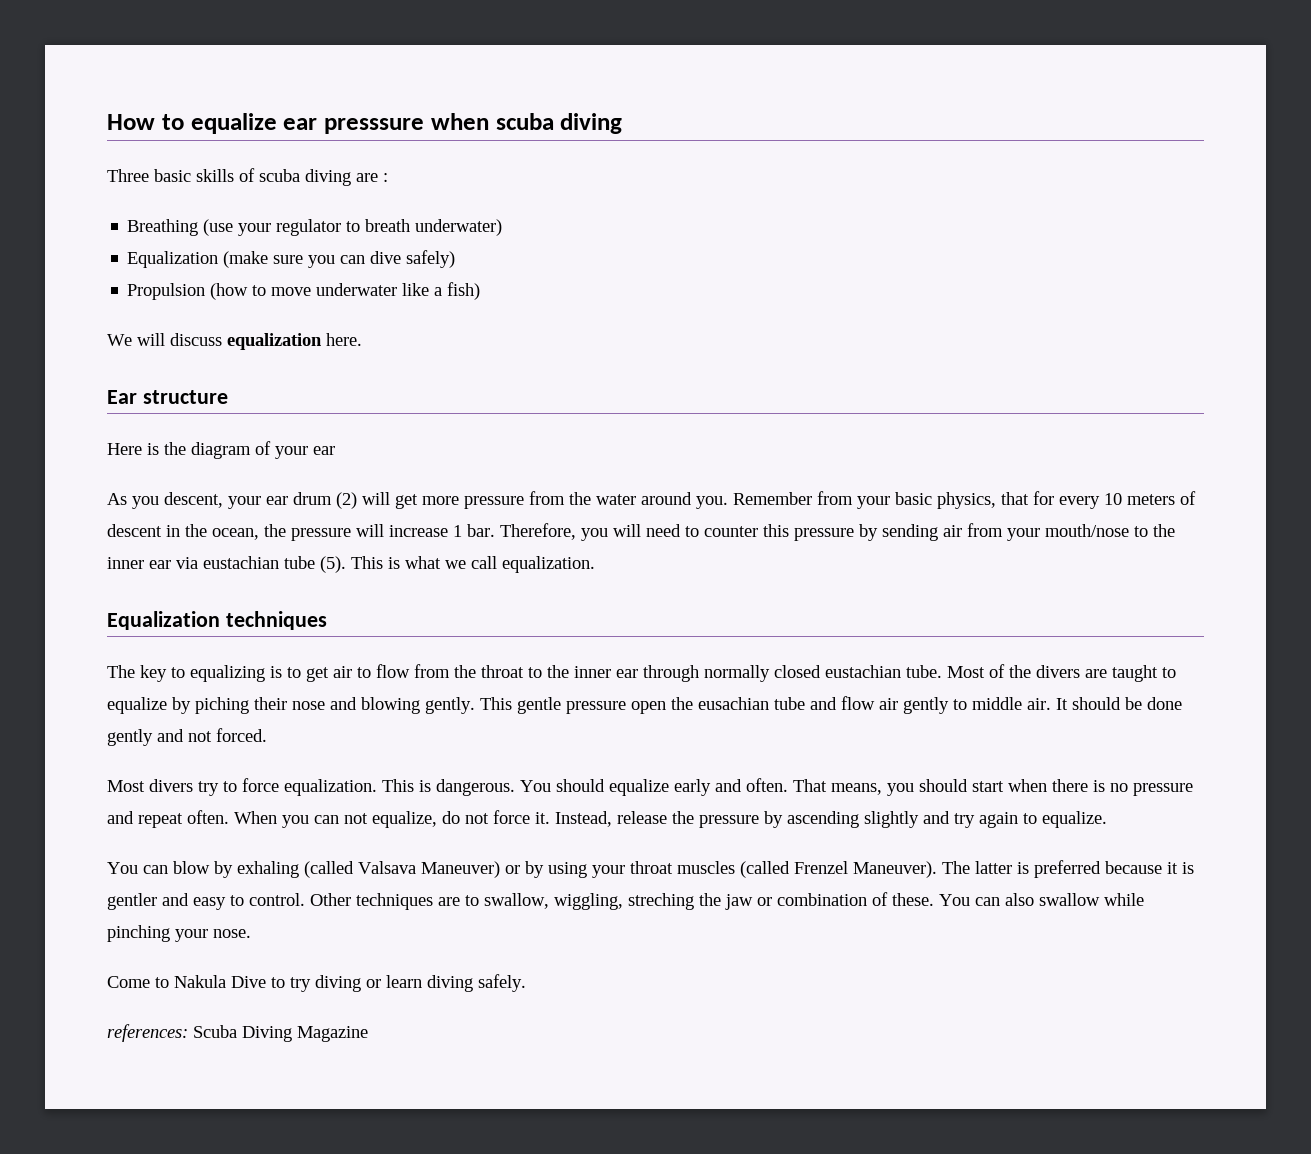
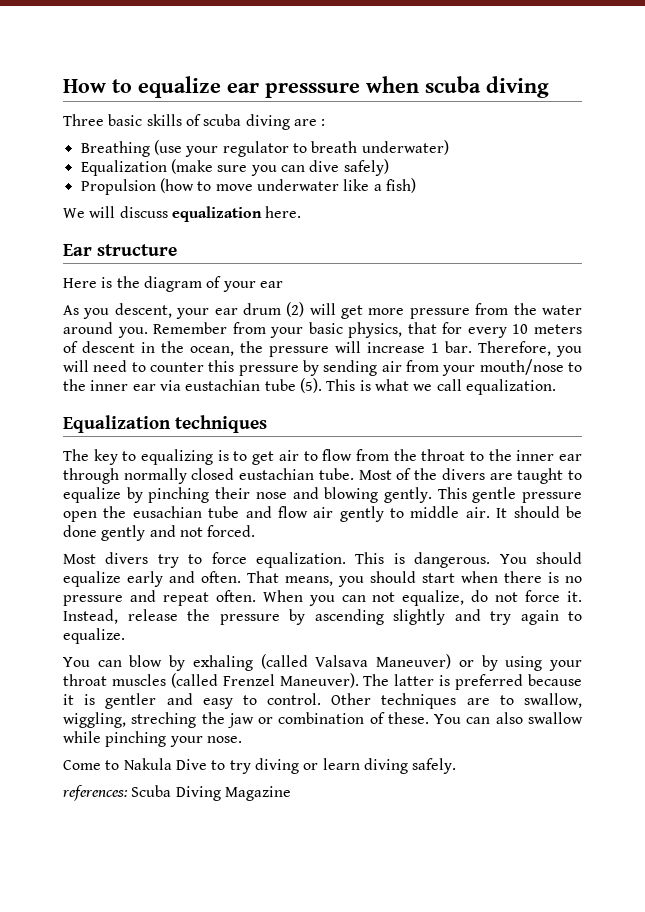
- Most of the divers are taught to equalize by piching their nose and blowing gently.
+ Most of the divers are taught to equalize by pinching their nose and blowing gently.

